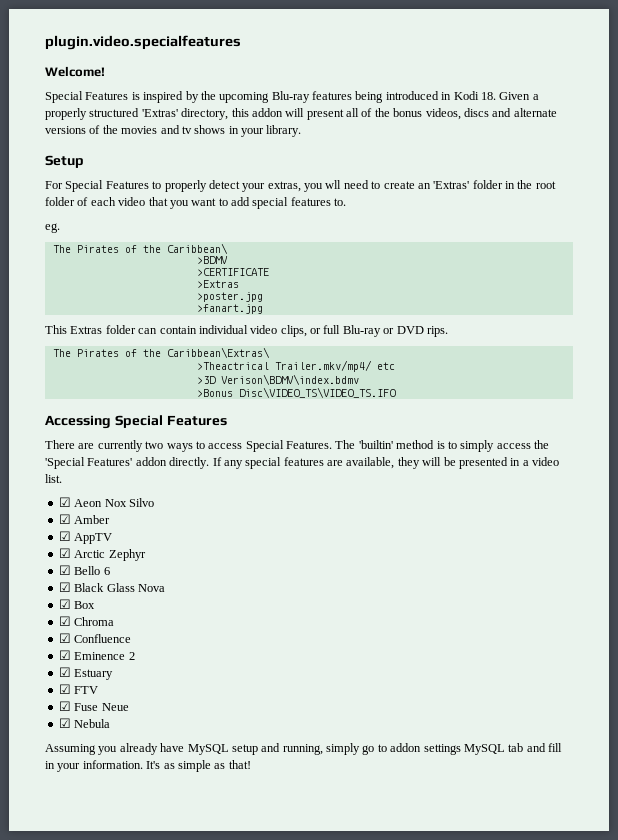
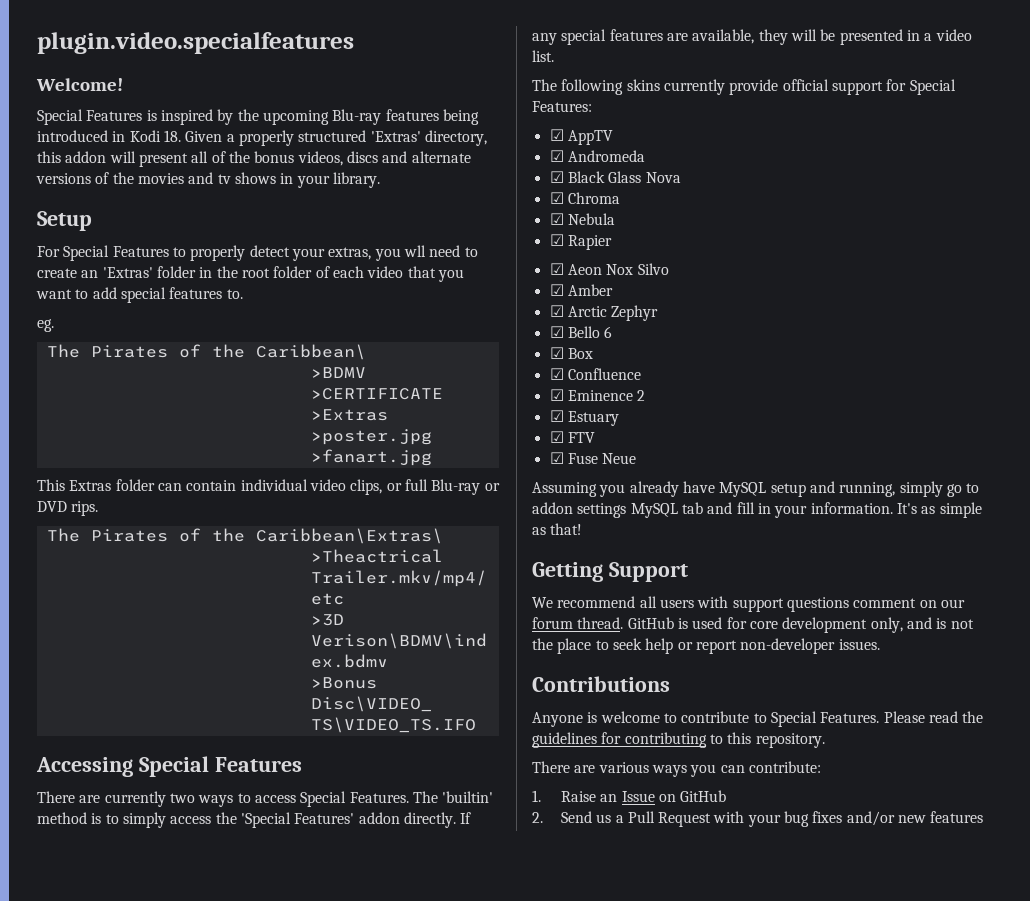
+ The following skins currently provide official support for Special Features:
+ ☑ AppTV
+ ☑ Andromeda
+ ☑ Black Glass Nova
+ ☑ Chroma
+ ☑ Nebula
+ ☑ Rapier
- ☑ AppTV
- ☑ Black Glass Nova
- ☑ Chroma
- ☑ Nebula
+ Getting Support
+ We recommend all users with support questions comment on our forum thread. GitHub is used for core development only, and is not the place to seek help or report non-developer issues.
+ Contributions
+ Anyone is welcome to contribute to Special Features. Please read the guidelines for contributing to this repository.
+ There are various ways you can contribute:
+ 1. Raise an Issue on GitHub
+ 2. Send us a Pull Request with your bug fixes and/or new features

